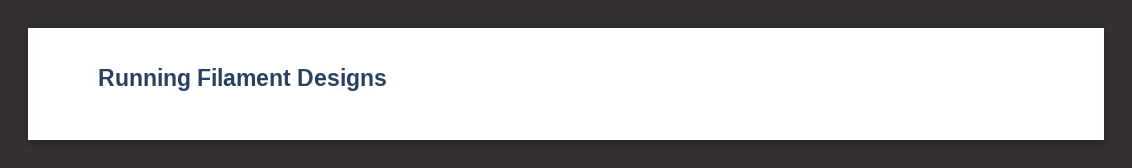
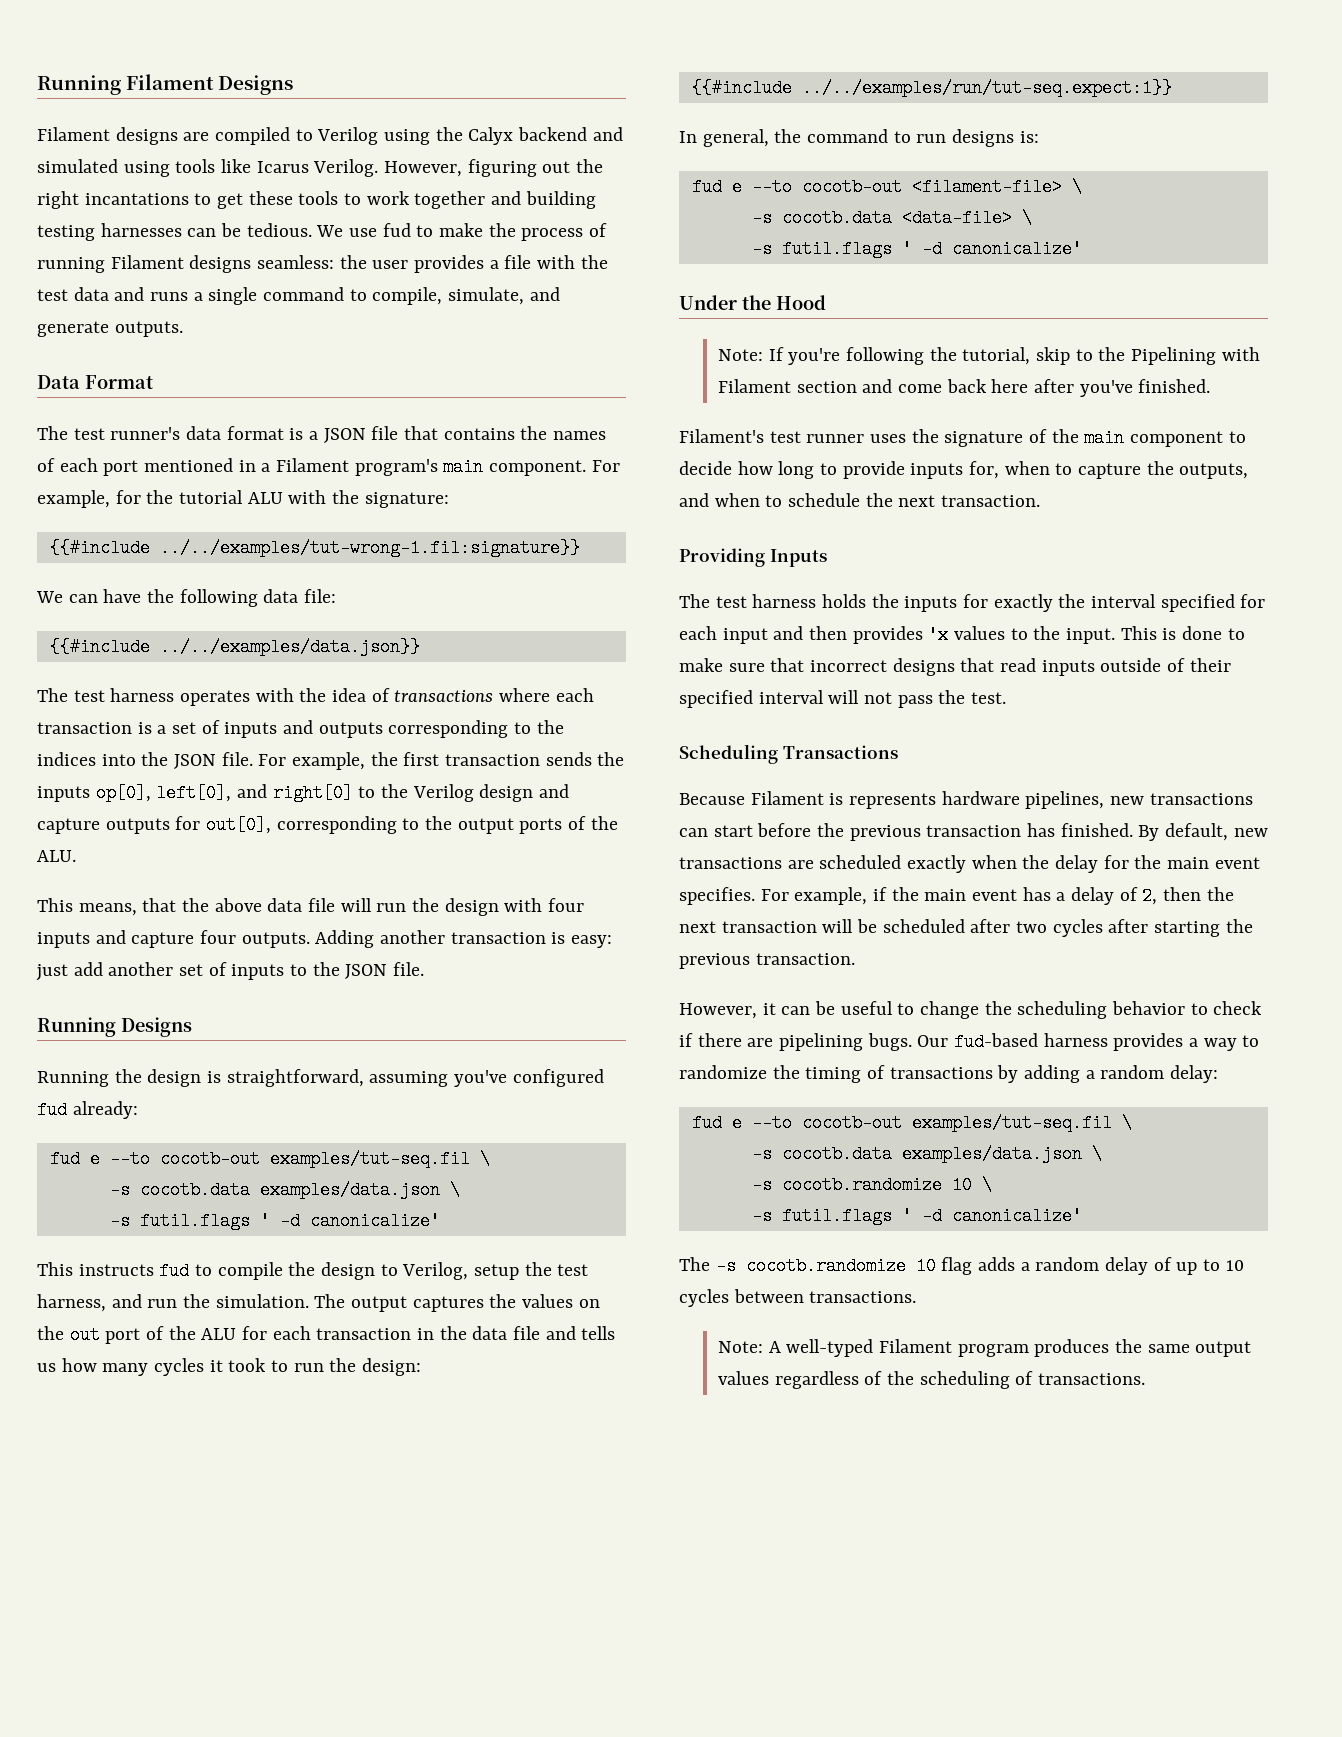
+ Filament designs are compiled to Verilog using the Calyx backend and simulated using tools like Icarus Verilog. However, figuring out the right incantations to get these tools to work together and building testing harnesses can be tedious. We use fud to make the process of running Filament designs seamless: the user provides a file with the test data and runs a single command to compile, simulate, and generate outputs.
+ Data Format
+ The test runner's data format is a JSON file that contains the names of each port mentioned in a Filament program's main component. For example, for the tutorial ALU with the signature:
+ {{#include ../../examples/tut-wrong-1.fil:signature}}
+ We can have the following data file:
+ {{#include ../../examples/data.json}}
+ The test harness operates with the idea of transactions where each transaction is a set of inputs and outputs corresponding to the indices into the JSON file. For example, the first transaction sends the inputs op[0], left[0], and right[0] to the Verilog design and capture outputs for out[0], corresponding to the output ports of the ALU.
+ This means, that the above data file will run the design with four inputs and capture four outputs. Adding another transaction is easy: just add another set of inputs to the JSON file.
+ Running Designs
+ Running the design is straightforward, assuming you've configured fud already:
+ fud e --to cocotb-out examples/tut-seq.fil \
+ -s cocotb.data examples/data.json \
+ -s futil.flags ' -d canonicalize'
+ This instructs fud to compile the design to Verilog, setup the test harness, and run the simulation. The output captures the values on the out port of the ALU for each transaction in the data file and tells us how many cycles it took to run the design:
+ {{#include ../../examples/run/tut-seq.expect:1}}
+ In general, the command to run designs is:
+ fud e --to cocotb-out <filament-file> \
+ -s cocotb.data <data-file> \
+ -s futil.flags ' -d canonicalize'
+ Under the Hood
+ Note: If you're following the tutorial, skip to the Pipelining with Filament section and come back here after you've finished.
+ Filament's test runner uses the signature of the main component to decide how long to provide inputs for, when to capture the outputs, and when to schedule the next transaction.
+ Providing Inputs
+ The test harness holds the inputs for exactly the interval specified for each input and then provides 'x values to the input. This is done to make sure that incorrect designs that read inputs outside of their specified interval will not pass the test.
+ Scheduling Transactions
+ Because Filament is represents hardware pipelines, new transactions can start before the previous transaction has finished. By default, new transactions are scheduled exactly when the delay for the main event specifies. For example, if the main event has a delay of 2, then the next transaction will be scheduled after two cycles after starting the previous transaction.
+ However, it can be useful to change the scheduling behavior to check if there are pipelining bugs. Our fud-based harness provides a way to randomize the timing of transactions by adding a random delay:
+ fud e --to cocotb-out examples/tut-seq.fil \
+ -s cocotb.data examples/data.json \
+ -s cocotb.randomize 10 \
+ -s futil.flags ' -d canonicalize'
+ The -s cocotb.randomize 10 flag adds a random delay of up to 10 cycles between transactions.
+ Note: A well-typed Filament program produces the same output values regardless of the scheduling of transactions.

